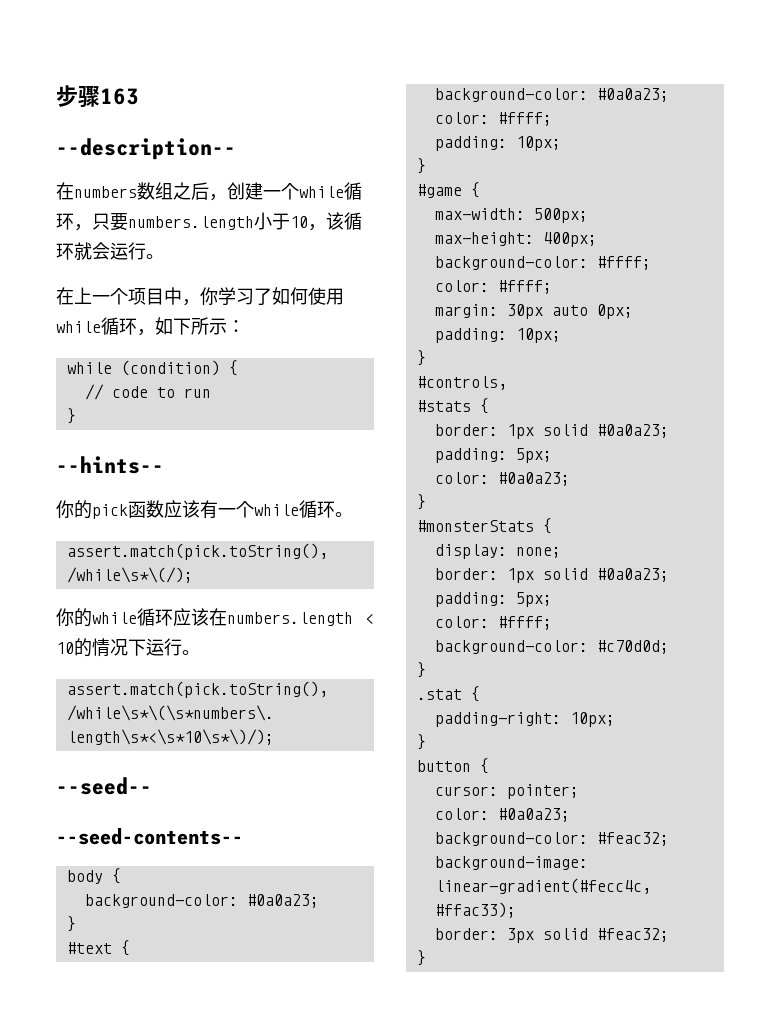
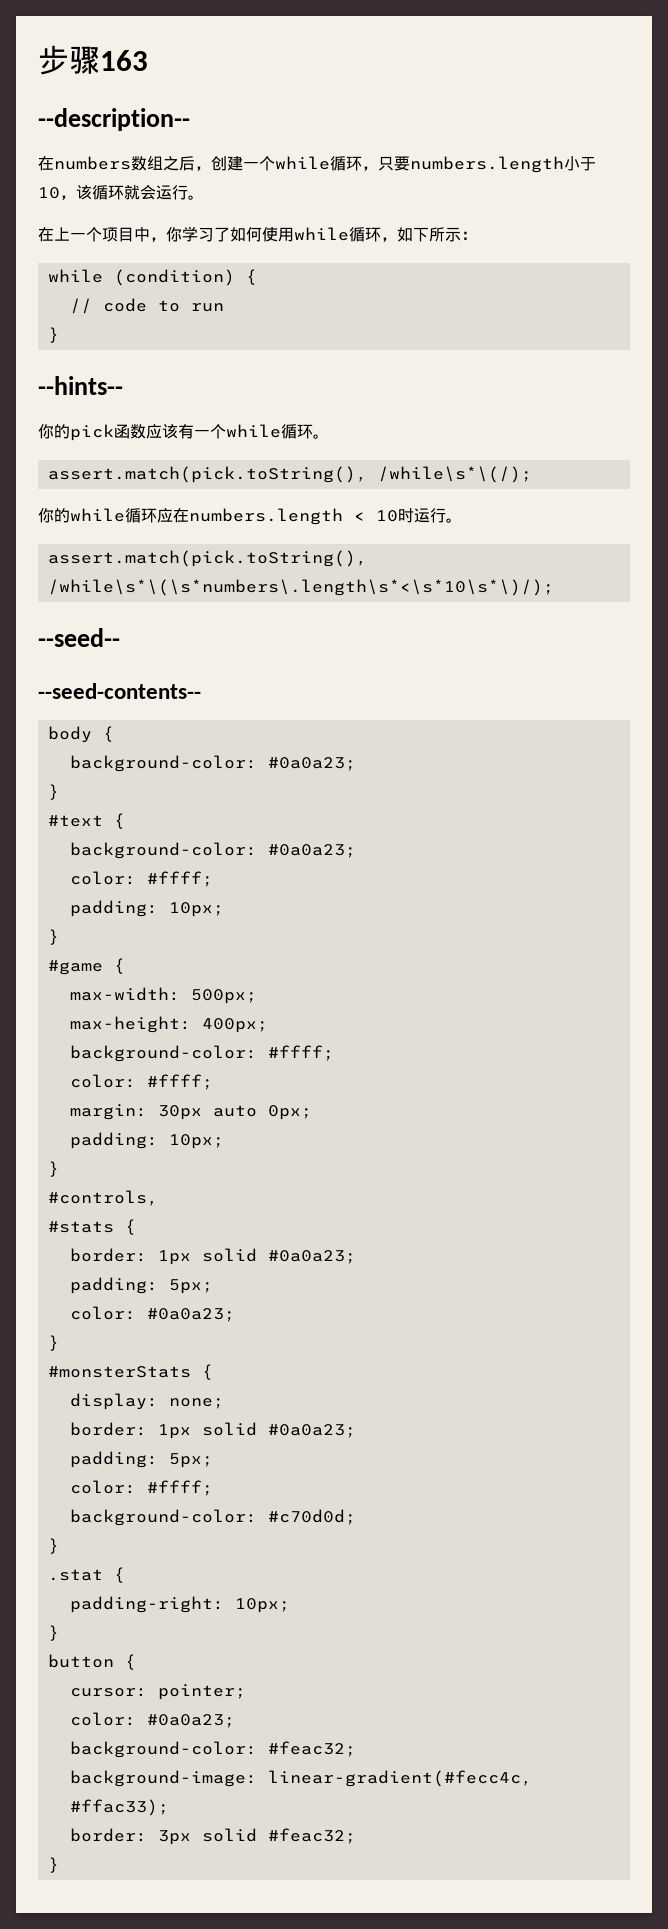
- 你的while循环应该在numbers.length < 10的情况下运行。
+ 你的while循环应在numbers.length < 10时运行。

